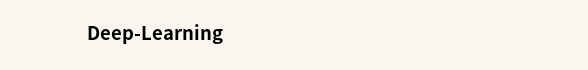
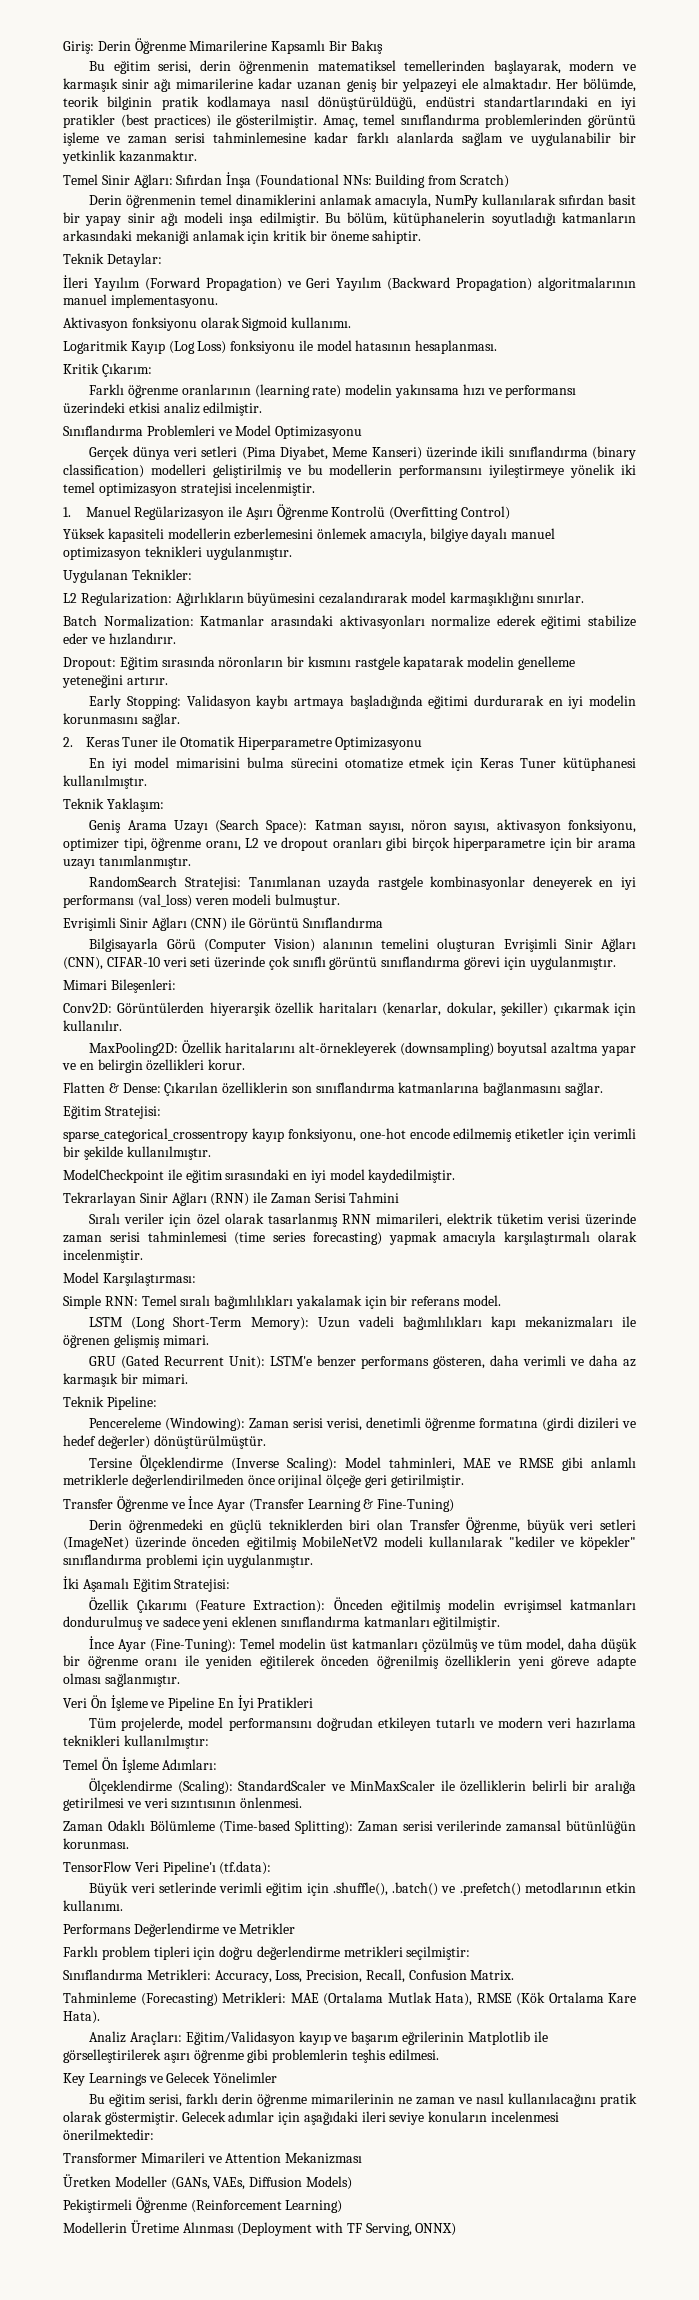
- Deep-Learning
+ Giriş: Derin Öğrenme Mimarilerine Kapsamlı Bir Bakış
+ Bu eğitim serisi, derin öğrenmenin matematiksel temellerinden başlayarak, modern ve karmaşık sinir ağı mimarilerine kadar uzanan geniş bir yelpazeyi ele almaktadır. Her bölümde, teorik bilginin pratik kodlamaya nasıl dönüştürüldüğü, endüstri standartlarındaki en iyi pratikler (best practices) ile gösterilmiştir. Amaç, temel sınıflandırma problemlerinden görüntü işleme ve zaman serisi tahminlemesine kadar farklı alanlarda sağlam ve uygulanabilir bir yetkinlik kazanmaktır.
+ Temel Sinir Ağları: Sıfırdan İnşa (Foundational NNs: Building from Scratch)
+ Derin öğrenmenin temel dinamiklerini anlamak amacıyla, NumPy kullanılarak sıfırdan basit bir yapay sinir ağı modeli inşa edilmiştir. Bu bölüm, kütüphanelerin soyutladığı katmanların arkasındaki mekaniği anlamak için kritik bir öneme sahiptir.
+ Teknik Detaylar:
+ İleri Yayılım (Forward Propagation) ve Geri Yayılım (Backward Propagation) algoritmalarının manuel implementasyonu.
+ Aktivasyon fonksiyonu olarak Sigmoid kullanımı.
+ Logaritmik Kayıp (Log Loss) fonksiyonu ile model hatasının hesaplanması.
+ Kritik Çıkarım:
+ Farklı öğrenme oranlarının (learning rate) modelin yakınsama hızı ve performansı üzerindeki etkisi analiz edilmiştir.
+ Sınıflandırma Problemleri ve Model Optimizasyonu
+ Gerçek dünya veri setleri (Pima Diyabet, Meme Kanseri) üzerinde ikili sınıflandırma (binary classification) modelleri geliştirilmiş ve bu modellerin performansını iyileştirmeye yönelik iki temel optimizasyon stratejisi incelenmiştir.
+ 1. Manuel Regülarizasyon ile Aşırı Öğrenme Kontrolü (Overfitting Control)
+ Yüksek kapasiteli modellerin ezberlemesini önlemek amacıyla, bilgiye dayalı manuel optimizasyon teknikleri uygulanmıştır.
+ Uygulanan Teknikler:
+ L2 Regularization: Ağırlıkların büyümesini cezalandırarak model karmaşıklığını sınırlar.
+ Batch Normalization: Katmanlar arasındaki aktivasyonları normalize ederek eğitimi stabilize eder ve hızlandırır.
+ Dropout: Eğitim sırasında nöronların bir kısmını rastgele kapatarak modelin genelleme yeteneğini artırır.
+ Early Stopping: Validasyon kaybı artmaya başladığında eğitimi durdurarak en iyi modelin korunmasını sağlar.
+ 2. Keras Tuner ile Otomatik Hiperparametre Optimizasyonu
+ En iyi model mimarisini bulma sürecini otomatize etmek için Keras Tuner kütüphanesi kullanılmıştır.
+ Teknik Yaklaşım:
+ Geniş Arama Uzayı (Search Space): Katman sayısı, nöron sayısı, aktivasyon fonksiyonu, optimizer tipi, öğrenme oranı, L2 ve dropout oranları gibi birçok hiperparametre için bir arama uzayı tanımlanmıştır.
+ RandomSearch Stratejisi: Tanımlanan uzayda rastgele kombinasyonlar deneyerek en iyi performansı (val_loss) veren modeli bulmuştur.
+ Evrişimli Sinir Ağları (CNN) ile Görüntü Sınıflandırma
+ Bilgisayarla Görü (Computer Vision) alanının temelini oluşturan Evrişimli Sinir Ağları (CNN), CIFAR-10 veri seti üzerinde çok sınıflı görüntü sınıflandırma görevi için uygulanmıştır.
+ Mimari Bileşenleri:
+ Conv2D: Görüntülerden hiyerarşik özellik haritaları (kenarlar, dokular, şekiller) çıkarmak için kullanılır.
+ MaxPooling2D: Özellik haritalarını alt-örnekleyerek (downsampling) boyutsal azaltma yapar ve en belirgin özellikleri korur.
+ Flatten & Dense: Çıkarılan özelliklerin son sınıflandırma katmanlarına bağlanmasını sağlar.
+ Eğitim Stratejisi:
+ sparse_categorical_crossentropy kayıp fonksiyonu, one-hot encode edilmemiş etiketler için verimli bir şekilde kullanılmıştır.
+ ModelCheckpoint ile eğitim sırasındaki en iyi model kaydedilmiştir.
+ Tekrarlayan Sinir Ağları (RNN) ile Zaman Serisi Tahmini
+ Sıralı veriler için özel olarak tasarlanmış RNN mimarileri, elektrik tüketim verisi üzerinde zaman serisi tahminlemesi (time series forecasting) yapmak amacıyla karşılaştırmalı olarak incelenmiştir.
+ Model Karşılaştırması:
+ Simple RNN: Temel sıralı bağımlılıkları yakalamak için bir referans model.
+ LSTM (Long Short-Term Memory): Uzun vadeli bağımlılıkları kapı mekanizmaları ile öğrenen gelişmiş mimari.
+ GRU (Gated Recurrent Unit): LSTM'e benzer performans gösteren, daha verimli ve daha az karmaşık bir mimari.
+ Teknik Pipeline:
+ Pencereleme (Windowing): Zaman serisi verisi, denetimli öğrenme formatına (girdi dizileri ve hedef değerler) dönüştürülmüştür.
+ Tersine Ölçeklendirme (Inverse Scaling): Model tahminleri, MAE ve RMSE gibi anlamlı metriklerle değerlendirilmeden önce orijinal ölçeğe geri getirilmiştir.
+ Transfer Öğrenme ve İnce Ayar (Transfer Learning & Fine-Tuning)
+ Derin öğrenmedeki en güçlü tekniklerden biri olan Transfer Öğrenme, büyük veri setleri (ImageNet) üzerinde önceden eğitilmiş MobileNetV2 modeli kullanılarak "kediler ve köpekler" sınıflandırma problemi için uygulanmıştır.
+ İki Aşamalı Eğitim Stratejisi:
+ Özellik Çıkarımı (Feature Extraction): Önceden eğitilmiş modelin evrişimsel katmanları dondurulmuş ve sadece yeni eklenen sınıflandırma katmanları eğitilmiştir.
+ İnce Ayar (Fine-Tuning): Temel modelin üst katmanları çözülmüş ve tüm model, daha düşük bir öğrenme oranı ile yeniden eğitilerek önceden öğrenilmiş özelliklerin yeni göreve adapte olması sağlanmıştır.
+ Veri Ön İşleme ve Pipeline En İyi Pratikleri
+ Tüm projelerde, model performansını doğrudan etkileyen tutarlı ve modern veri hazırlama teknikleri kullanılmıştır:
+ Temel Ön İşleme Adımları:
+ Ölçeklendirme (Scaling): StandardScaler ve MinMaxScaler ile özelliklerin belirli bir aralığa getirilmesi ve veri sızıntısının önlenmesi.
+ Zaman Odaklı Bölümleme (Time-based Splitting): Zaman serisi verilerinde zamansal bütünlüğün korunması.
+ TensorFlow Veri Pipeline'ı (tf.data):
+ Büyük veri setlerinde verimli eğitim için .shuffle(), .batch() ve .prefetch() metodlarının etkin kullanımı.
+ Performans Değerlendirme ve Metrikler
+ Farklı problem tipleri için doğru değerlendirme metrikleri seçilmiştir:
+ Sınıflandırma Metrikleri: Accuracy, Loss, Precision, Recall, Confusion Matrix.
+ Tahminleme (Forecasting) Metrikleri: MAE (Ortalama Mutlak Hata), RMSE (Kök Ortalama Kare Hata).
+ Analiz Araçları: Eğitim/Validasyon kayıp ve başarım eğrilerinin Matplotlib ile görselleştirilerek aşırı öğrenme gibi problemlerin teşhis edilmesi.
+ Key Learnings ve Gelecek Yönelimler
+ Bu eğitim serisi, farklı derin öğrenme mimarilerinin ne zaman ve nasıl kullanılacağını pratik olarak göstermiştir. Gelecek adımlar için aşağıdaki ileri seviye konuların incelenmesi önerilmektedir:
+ Transformer Mimarileri ve Attention Mekanizması
+ Üretken Modeller (GANs, VAEs, Diffusion Models)
+ Pekiştirmeli Öğrenme (Reinforcement Learning)
+ Modellerin Üretime Alınması (Deployment with TF Serving, ONNX)

